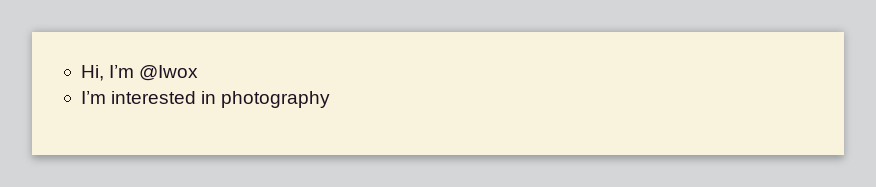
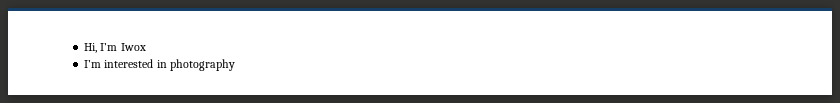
- Hi, I’m @Iwox
+ Hi, I’m Iwox

